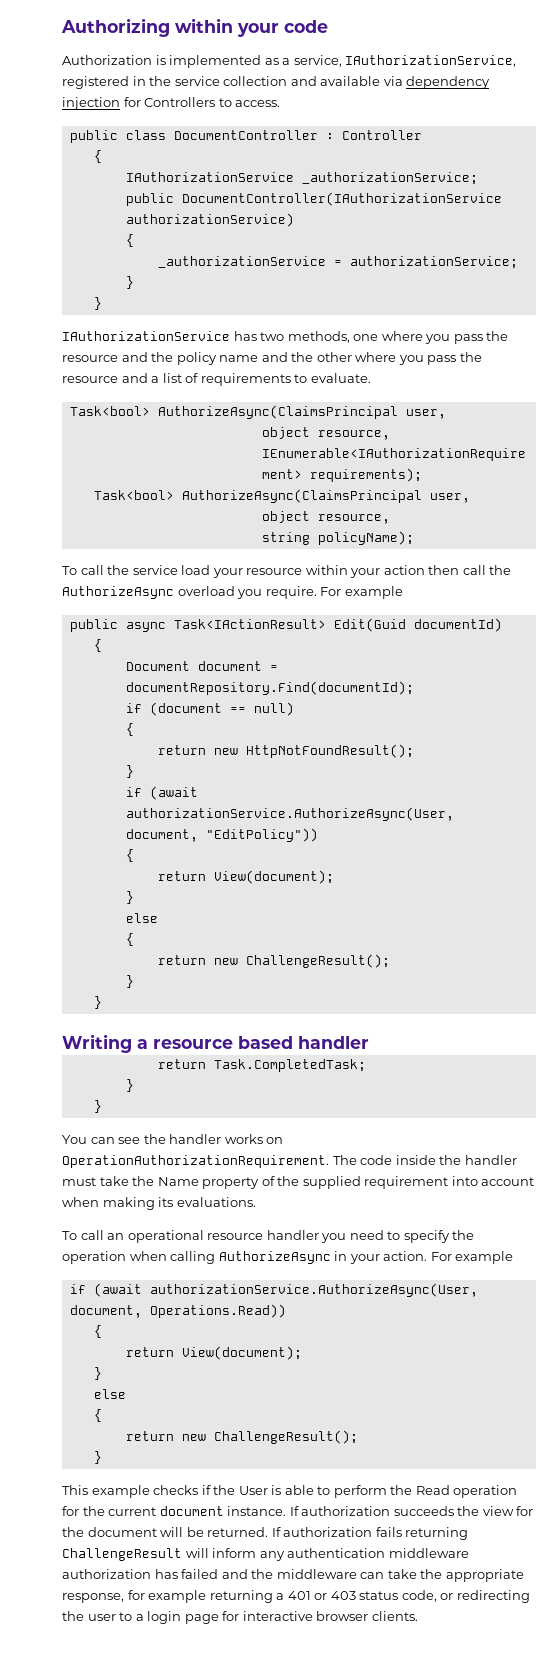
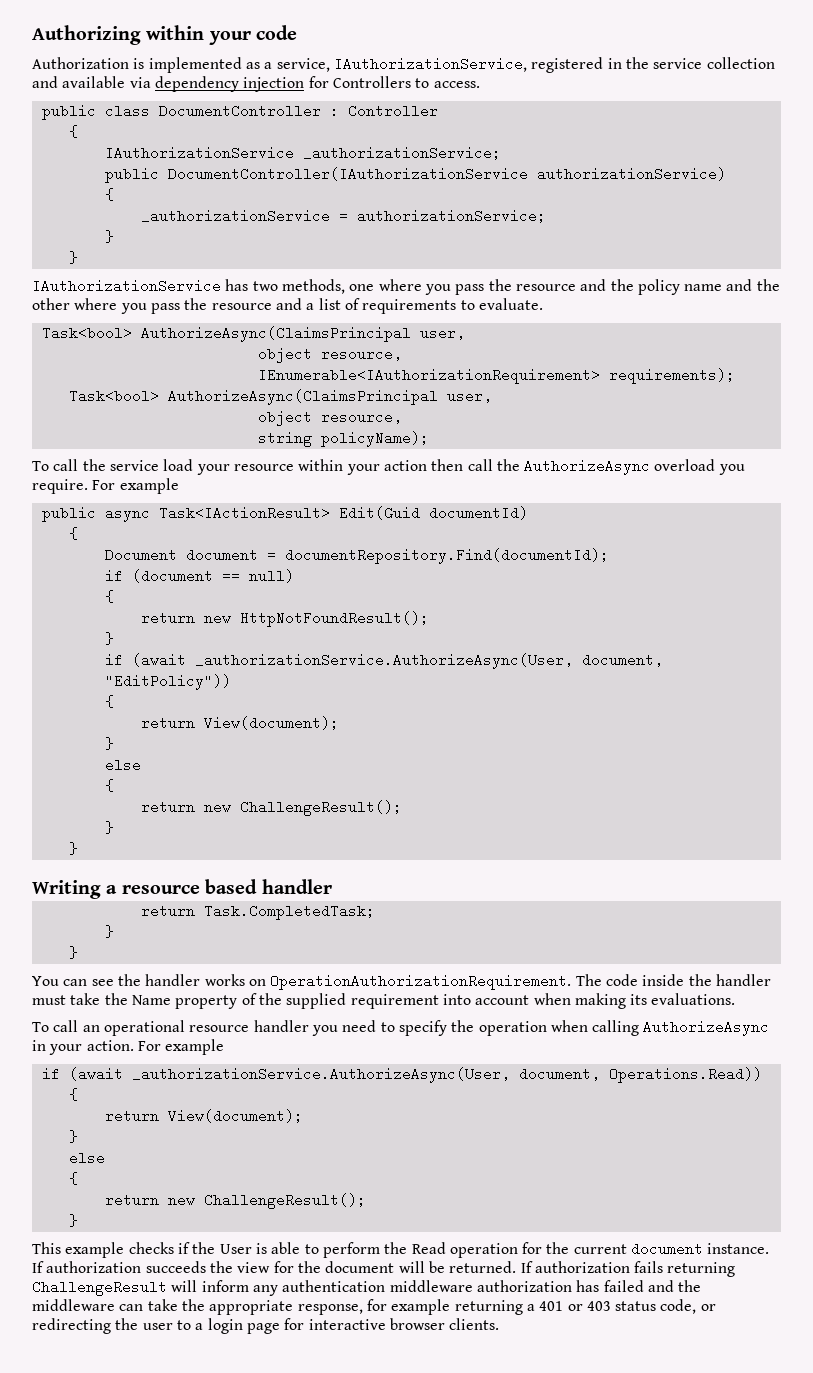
- if (await authorizationService.AuthorizeAsync(User, document, "EditPolicy"))
+ if (await _authorizationService.AuthorizeAsync(User, document, "EditPolicy"))
- if (await authorizationService.AuthorizeAsync(User, document, Operations.Read))
+ if (await _authorizationService.AuthorizeAsync(User, document, Operations.Read))

